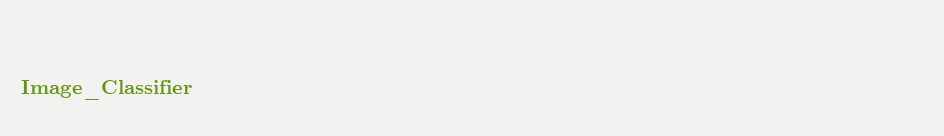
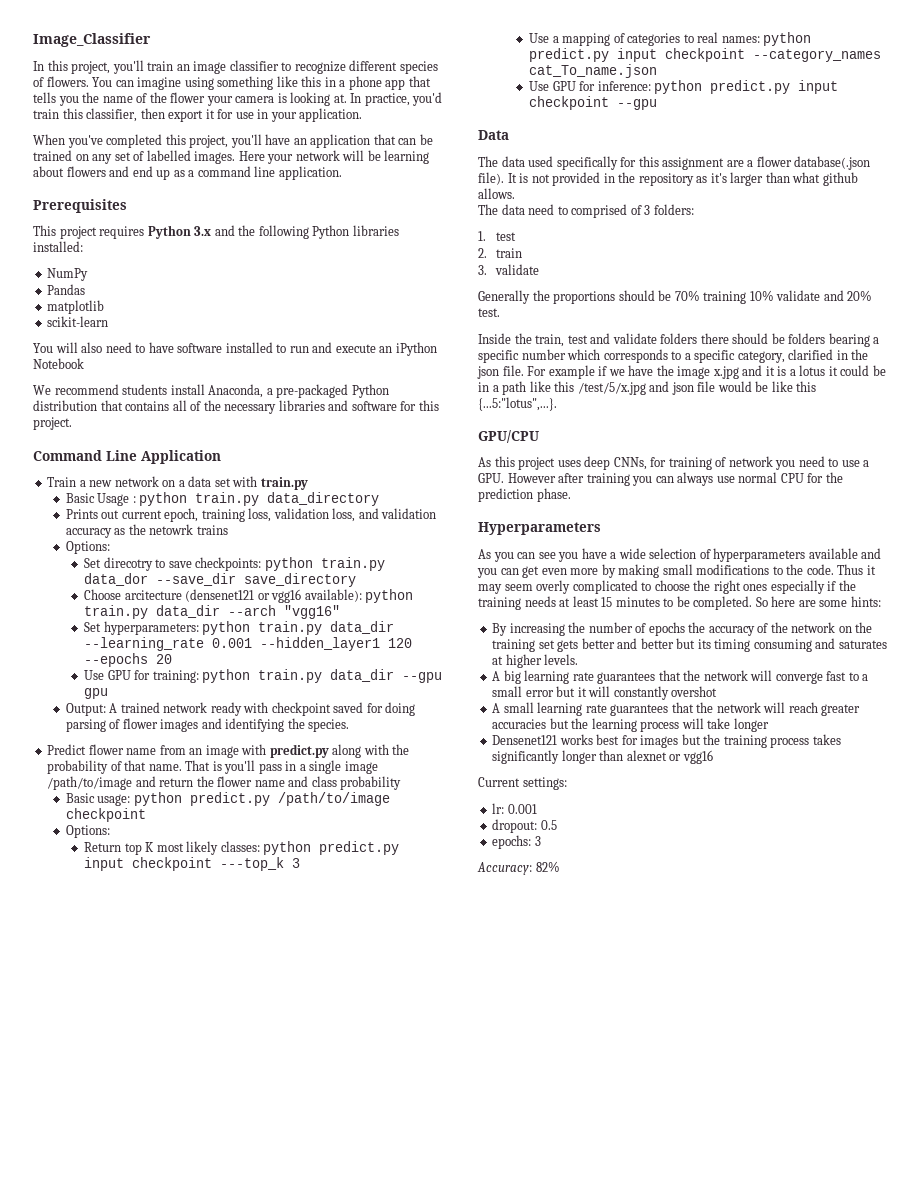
+ In this project, you'll train an image classifier to recognize different species of flowers. You can imagine using something like this in a phone app that tells you the name of the flower your camera is looking at. In practice, you'd train this classifier, then export it for use in your application.
+ When you've completed this project, you'll have an application that can be trained on any set of labelled images. Here your network will be learning about flowers and end up as a command line application.
+ Prerequisites
+ This project requires Python 3.x and the following Python libraries installed:
+ NumPy
+ Pandas
+ matplotlib
+ scikit-learn
+ You will also need to have software installed to run and execute an iPython Notebook
+ We recommend students install Anaconda, a pre-packaged Python distribution that contains all of the necessary libraries and software for this project.
+ Command Line Application
+ Train a new network on a data set with train.py
+ Basic Usage : python train.py data_directory
+ Prints out current epoch, training loss, validation loss, and validation accuracy as the netowrk trains
+ Options:
+ Set direcotry to save checkpoints: python train.py data_dor --save_dir save_directory
+ Choose arcitecture (densenet121 or vgg16 available): python train.py data_dir --arch "vgg16"
+ Set hyperparameters: python train.py data_dir --learning_rate 0.001 --hidden_layer1 120 --epochs 20
+ Use GPU for training: python train.py data_dir --gpu gpu
+ Output: A trained network ready with checkpoint saved for doing parsing of flower images and identifying the species.
+ Predict flower name from an image with predict.py along with the probability of that name. That is you'll pass in a single image /path/to/image and return the flower name and class probability
+ Basic usage: python predict.py /path/to/image checkpoint
+ Options:
+ Return top K most likely classes: python predict.py input checkpoint ---top_k 3
+ Use a mapping of categories to real names: python predict.py input checkpoint --category_names cat_To_name.json
+ Use GPU for inference: python predict.py input checkpoint --gpu
+ Data
+ The data used specifically for this assignment are a flower database(.json file). It is not provided in the repository as it's larger than what github allows.
+ The data need to comprised of 3 folders:
+ 1. test
+ 2. train
+ 3. validate
+ Generally the proportions should be 70% training 10% validate and 20% test.
+ Inside the train, test and validate folders there should be folders bearing a specific number which corresponds to a specific category, clarified in the json file. For example if we have the image x.jpg and it is a lotus it could be in a path like this /test/5/x.jpg and json file would be like this {...5:"lotus",...}.
+ GPU/CPU
+ As this project uses deep CNNs, for training of network you need to use a GPU. However after training you can always use normal CPU for the prediction phase.
+ Hyperparameters
+ As you can see you have a wide selection of hyperparameters available and you can get even more by making small modifications to the code. Thus it may seem overly complicated to choose the right ones especially if the training needs at least 15 minutes to be completed. So here are some hints:
+ By increasing the number of epochs the accuracy of the network on the training set gets better and better but its timing consuming and saturates at higher levels.
+ A big learning rate guarantees that the network will converge fast to a small error but it will constantly overshot
+ A small learning rate guarantees that the network will reach greater accuracies but the learning process will take longer
+ Densenet121 works best for images but the training process takes significantly longer than alexnet or vgg16
+ Current settings:
+ lr: 0.001
+ dropout: 0.5
+ epochs: 3
+ Accuracy: 82%

